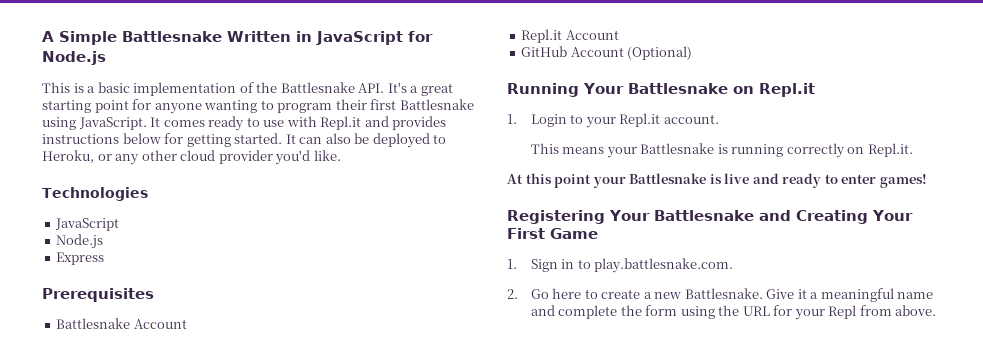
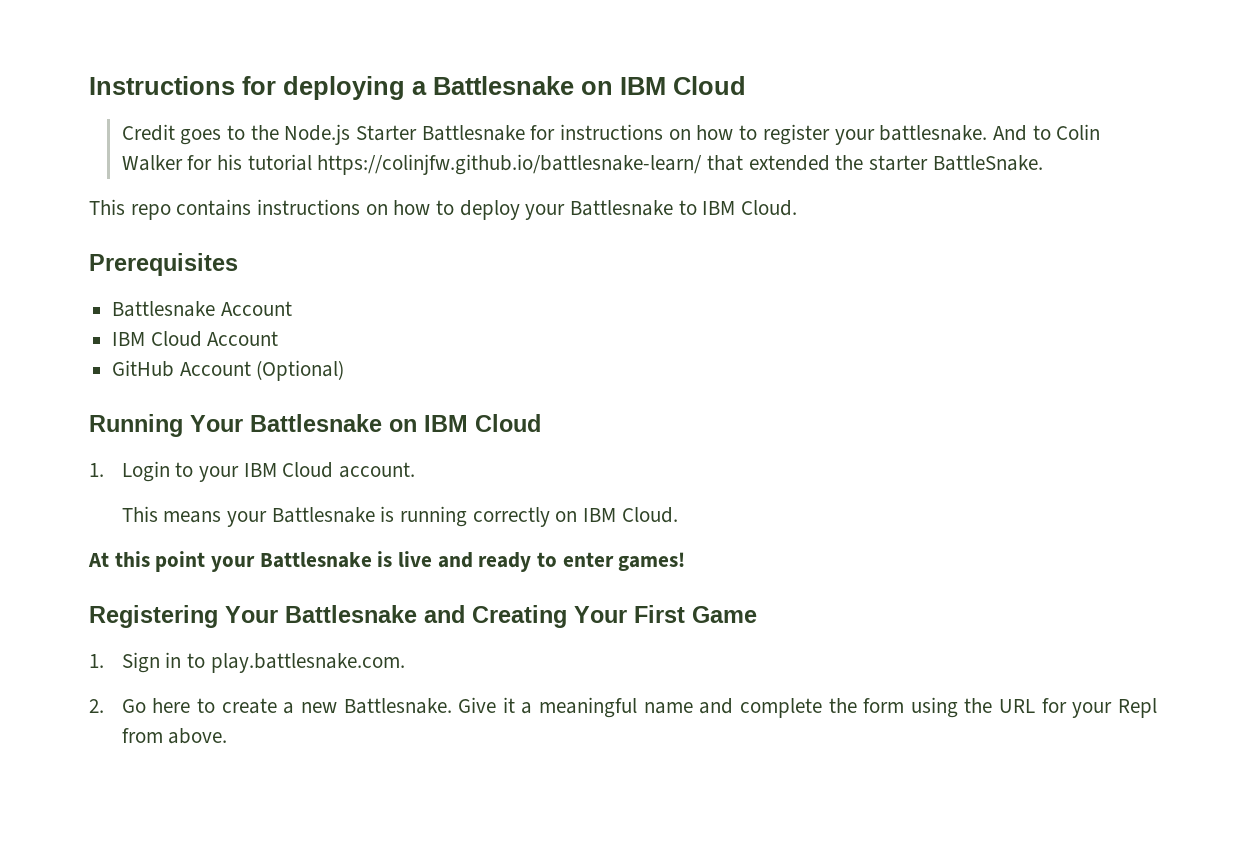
- A Simple Battlesnake Written in JavaScript for Node.js
- This is a basic implementation of the Battlesnake API. It's a great starting point for anyone wanting to program their first Battlesnake using JavaScript. It comes ready to use with Repl.it and provides instructions below for getting started. It can also be deployed to Heroku, or any other cloud provider you'd like.
- Technologies
- JavaScript
- Node.js
- Express
+ Instructions for deploying a Battlesnake on IBM Cloud
+ Credit goes to the Node.js Starter Battlesnake for instructions on how to register your battlesnake. And to Colin Walker for his tutorial https://colinjfw.github.io/battlesnake-learn/ that extended the starter BattleSnake.
+ This repo contains instructions on how to deploy your Battlesnake to IBM Cloud.
- Repl.it Account
+ IBM Cloud Account
- Running Your Battlesnake on Repl.it
+ Running Your Battlesnake on IBM Cloud
- 1. Login to your Repl.it account.
+ 1. Login to your IBM Cloud account.
- This means your Battlesnake is running correctly on Repl.it.
+ This means your Battlesnake is running correctly on IBM Cloud.

